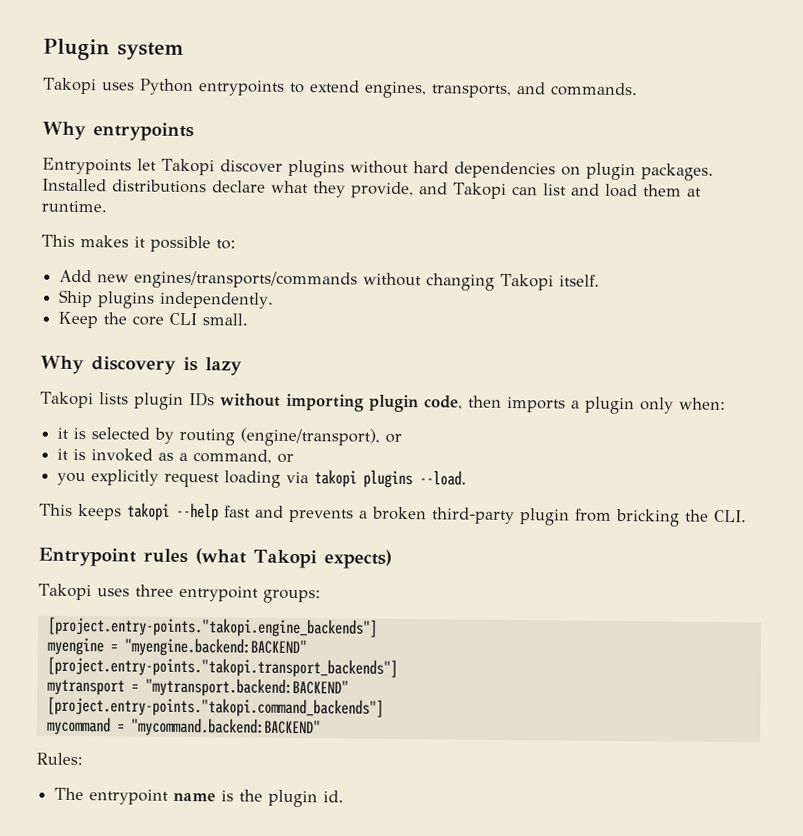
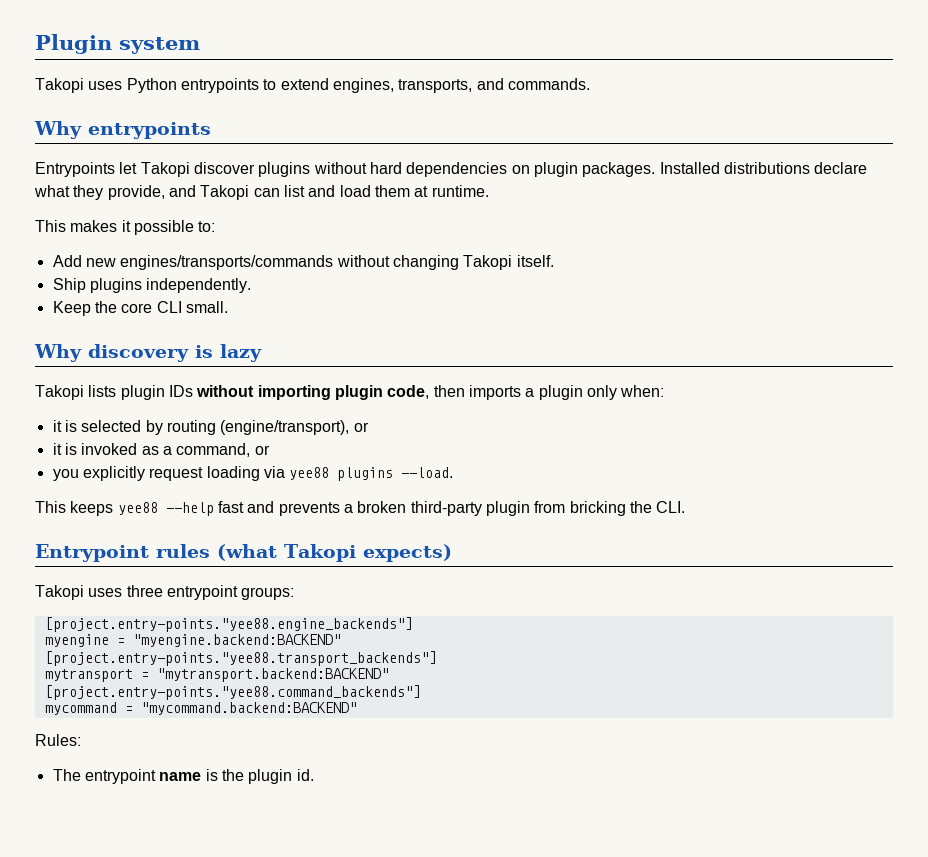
- you explicitly request loading via takopi plugins --load.
+ you explicitly request loading via yee88 plugins --load.
- This keeps takopi --help fast and prevents a broken third-party plugin from bricking the CLI.
+ This keeps yee88 --help fast and prevents a broken third-party plugin from bricking the CLI.
- [project.entry-points."takopi.engine_backends"]
+ [project.entry-points."yee88.engine_backends"]
- [project.entry-points."takopi.transport_backends"]
+ [project.entry-points."yee88.transport_backends"]
- [project.entry-points."takopi.command_backends"]
+ [project.entry-points."yee88.command_backends"]

